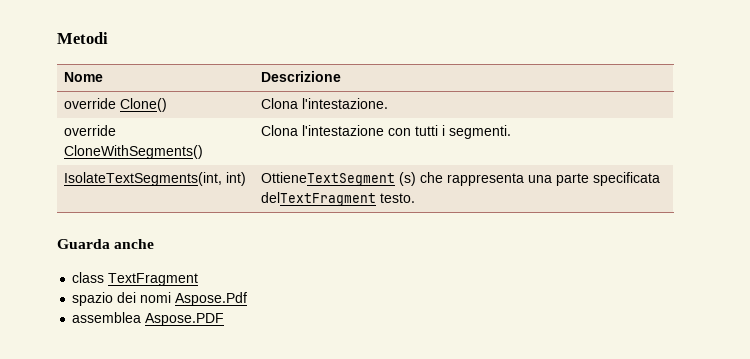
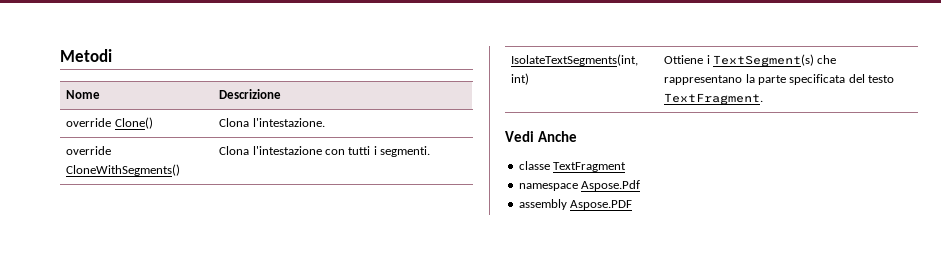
- IsolateTextSegments(int, int) | OttieneTextSegment (s) che rappresenta una parte specificata delTextFragment testo.
- Guarda anche
- class TextFragment
- spazio dei nomi Aspose.Pdf
+ IsolateTextSegments(int, int) | Ottiene i TextSegment(s) che rappresentano la parte specificata del testo TextFragment.
+ Vedi Anche
+ classe TextFragment
+ namespace Aspose.Pdf
- assemblea Aspose.PDF
+ assembly Aspose.PDF

